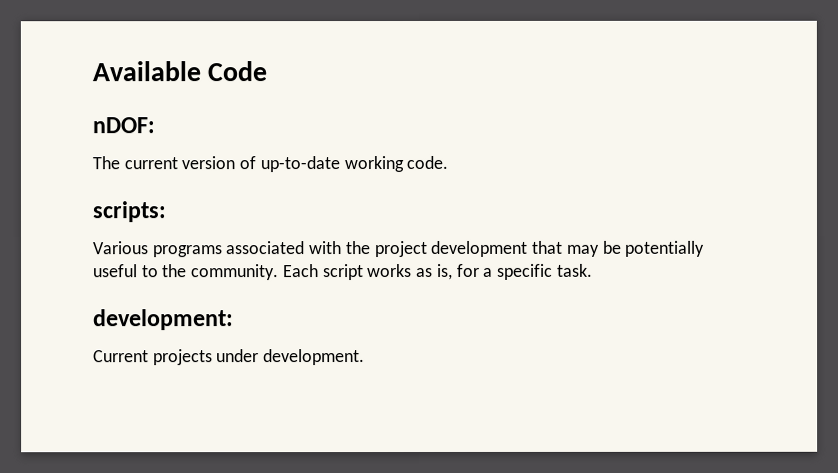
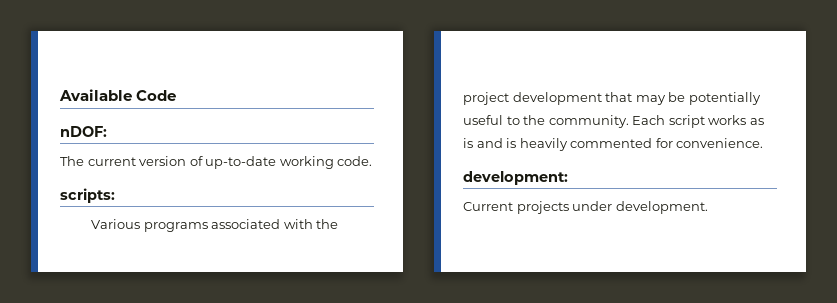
- Each script works as is, for a specific task.
+ Each script works as is and is heavily commented for convenience.

